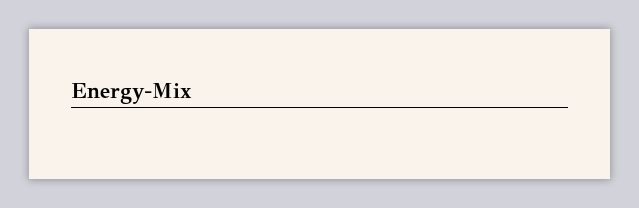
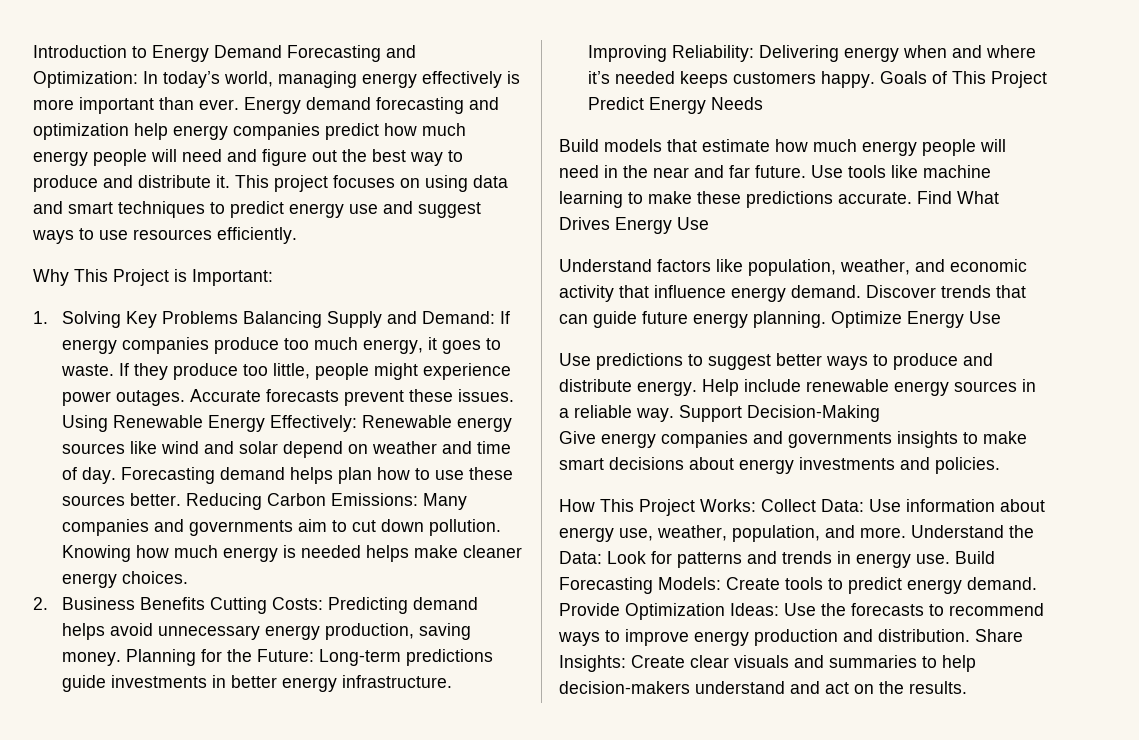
- Energy-Mix
+ Introduction to Energy Demand Forecasting and Optimization: In today’s world, managing energy effectively is more important than ever. Energy demand forecasting and optimization help energy companies predict how much energy people will need and figure out the best way to produce and distribute it. This project focuses on using data and smart techniques to predict energy use and suggest ways to use resources efficiently.
+ Why This Project is Important:
+ 1. Solving Key Problems Balancing Supply and Demand: If energy companies produce too much energy, it goes to waste. If they produce too little, people might experience power outages. Accurate forecasts prevent these issues. Using Renewable Energy Effectively: Renewable energy sources like wind and solar depend on weather and time of day. Forecasting demand helps plan how to use these sources better. Reducing Carbon Emissions: Many companies and governments aim to cut down pollution. Knowing how much energy is needed helps make cleaner energy choices.
+ 2. Business Benefits Cutting Costs: Predicting demand helps avoid unnecessary energy production, saving money. Planning for the Future: Long-term predictions guide investments in better energy infrastructure. Improving Reliability: Delivering energy when and where it’s needed keeps customers happy. Goals of This Project Predict Energy Needs
+ Build models that estimate how much energy people will need in the near and far future. Use tools like machine learning to make these predictions accurate. Find What Drives Energy Use
+ Understand factors like population, weather, and economic activity that influence energy demand. Discover trends that can guide future energy planning. Optimize Energy Use
+ Use predictions to suggest better ways to produce and distribute energy. Help include renewable energy sources in a reliable way. Support Decision-Making
+ Give energy companies and governments insights to make smart decisions about energy investments and policies.
+ How This Project Works: Collect Data: Use information about energy use, weather, population, and more. Understand the Data: Look for patterns and trends in energy use. Build Forecasting Models: Create tools to predict energy demand. Provide Optimization Ideas: Use the forecasts to recommend ways to improve energy production and distribution. Share Insights: Create clear visuals and summaries to help decision-makers understand and act on the results.

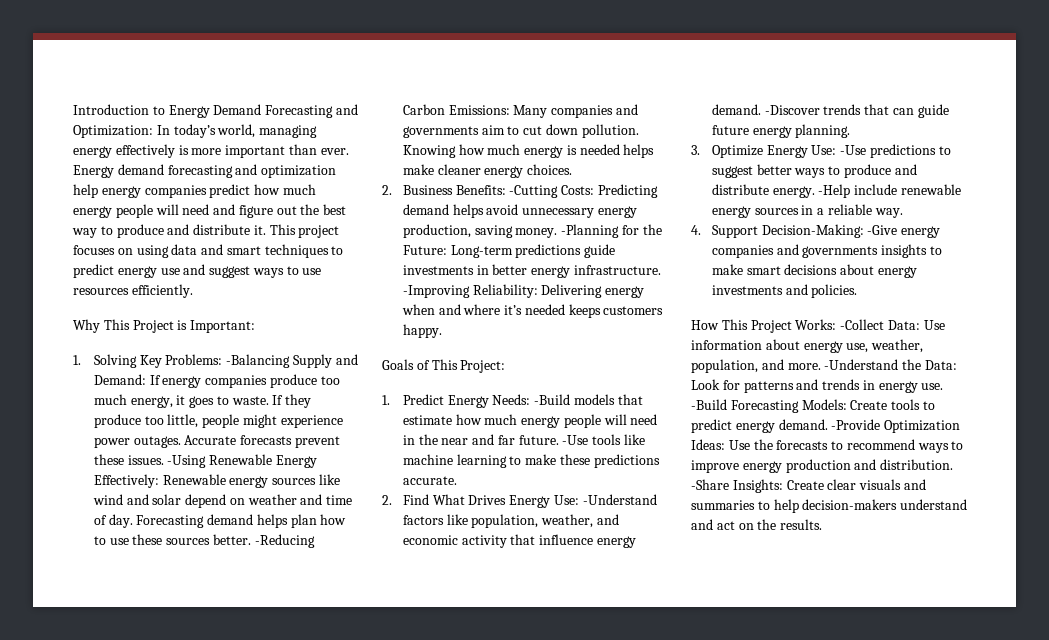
- 1. Solving Key Problems Balancing Supply and Demand: If energy companies produce too much energy, it goes to waste.
+ 1. Solving Key Problems: -Balancing Supply and Demand: If energy companies produce too much energy, it goes to waste.
- Using Renewable Energy Effectively: Renewable energy sources like wind and solar depend on weather and time of day.
+ -Using Renewable Energy Effectively: Renewable energy sources like wind and solar depend on weather and time of day.
- Reducing Carbon Emissions: Many companies and governments aim to cut down pollution.
+ -Reducing Carbon Emissions: Many companies and governments aim to cut down pollution.
- 2. Business Benefits Cutting Costs: Predicting demand helps avoid unnecessary energy production, saving money.
+ 2. Business Benefits: -Cutting Costs: Predicting demand helps avoid unnecessary energy production, saving money.
- Planning for the Future: Long-term predictions guide investments in better energy infrastructure.
+ -Planning for the Future: Long-term predictions guide investments in better energy infrastructure.
- Improving Reliability: Delivering energy when and where it’s needed keeps customers happy. Goals of This Project Predict Energy Needs
- Build models that estimate how much energy people will need in the near and far future.
+ -Improving Reliability: Delivering energy when and where it’s needed keeps customers happy.
+ Goals of This Project:
+ 1. Predict Energy Needs: -Build models that estimate how much energy people will need in the near and far future.
- Use tools like machine learning to make these predictions accurate. Find What Drives Energy Use
- Understand factors like population, weather, and economic activity that influence energy demand.
+ -Use tools like machine learning to make these predictions accurate.
+ 2. Find What Drives Energy Use: -Understand factors like population, weather, and economic activity that influence energy demand.
- Discover trends that can guide future energy planning. Optimize Energy Use
- Use predictions to suggest better ways to produce and distribute energy.
+ -Discover trends that can guide future energy planning.
+ 3. Optimize Energy Use: -Use predictions to suggest better ways to produce and distribute energy.
- Help include renewable energy sources in a reliable way. Support Decision-Making
- Give energy companies and governments insights to make smart decisions about energy investments and policies.
+ -Help include renewable energy sources in a reliable way.
+ 4. Support Decision-Making: -Give energy companies and governments insights to make smart decisions about energy investments and policies.
- How This Project Works: Collect Data: Use information about energy use, weather, population, and more.
+ How This Project Works: -Collect Data: Use information about energy use, weather, population, and more.
- Understand the Data: Look for patterns and trends in energy use.
+ -Understand the Data: Look for patterns and trends in energy use.
- Build Forecasting Models: Create tools to predict energy demand.
+ -Build Forecasting Models: Create tools to predict energy demand.
- Provide Optimization Ideas: Use the forecasts to recommend ways to improve energy production and distribution.
+ -Provide Optimization Ideas: Use the forecasts to recommend ways to improve energy production and distribution.
- Share Insights: Create clear visuals and summaries to help decision-makers understand and act on the results.
+ -Share Insights: Create clear visuals and summaries to help decision-makers understand and act on the results.

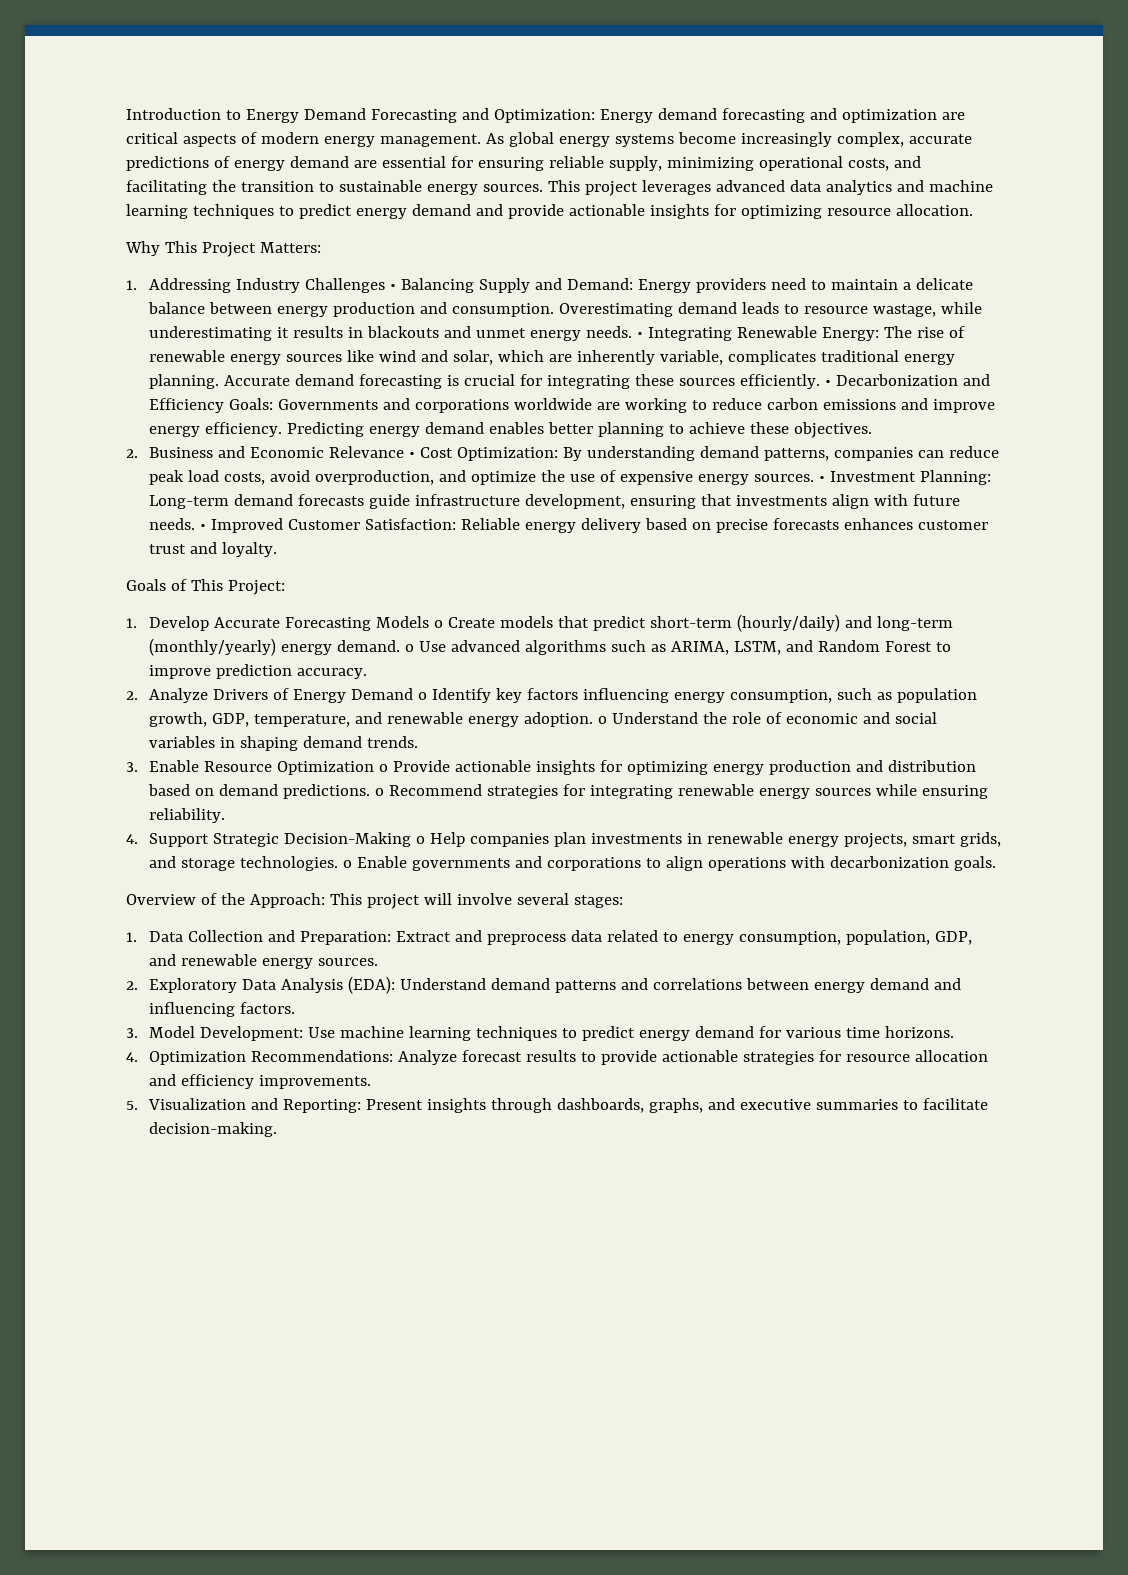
- Introduction to Energy Demand Forecasting and Optimization: In today’s world, managing energy effectively is more important than ever. Energy demand forecasting and optimization help energy companies predict how much energy people will need and figure out the best way to produce and distribute it. This project focuses on using data and smart techniques to predict energy use and suggest ways to use resources efficiently.
+ Introduction to Energy Demand Forecasting and Optimization: Energy demand forecasting and optimization are critical aspects of modern energy management. As global energy systems become increasingly complex, accurate predictions of energy demand are essential for ensuring reliable supply, minimizing operational costs, and facilitating the transition to sustainable energy sources. This project leverages advanced data analytics and machine learning techniques to predict energy demand and provide actionable insights for optimizing resource allocation.
- Why This Project is Important:
- 1. Solving Key Problems: -Balancing Supply and Demand: If energy companies produce too much energy, it goes to waste. If they produce too little, people might experience power outages. Accurate forecasts prevent these issues. -Using Renewable Energy Effectively: Renewable energy sources like wind and solar depend on weather and time of day. Forecasting demand helps plan how to use these sources better. -Reducing Carbon Emissions: Many companies and governments aim to cut down pollution. Knowing how much energy is needed helps make cleaner energy choices.
- 2. Business Benefits: -Cutting Costs: Predicting demand helps avoid unnecessary energy production, saving money. -Planning for the Future: Long-term predictions guide investments in better energy infrastructure. -Improving Reliability: Delivering energy when and where it’s needed keeps customers happy.
+ Why This Project Matters:
+ 1. Addressing Industry Challenges • Balancing Supply and Demand: Energy providers need to maintain a delicate balance between energy production and consumption. Overestimating demand leads to resource wastage, while underestimating it results in blackouts and unmet energy needs. • Integrating Renewable Energy: The rise of renewable energy sources like wind and solar, which are inherently variable, complicates traditional energy planning. Accurate demand forecasting is crucial for integrating these sources efficiently. • Decarbonization and Efficiency Goals: Governments and corporations worldwide are working to reduce carbon emissions and improve energy efficiency. Predicting energy demand enables better planning to achieve these objectives.
+ 2. Business and Economic Relevance • Cost Optimization: By understanding demand patterns, companies can reduce peak load costs, avoid overproduction, and optimize the use of expensive energy sources. • Investment Planning: Long-term demand forecasts guide infrastructure development, ensuring that investments align with future needs. • Improved Customer Satisfaction: Reliable energy delivery based on precise forecasts enhances customer trust and loyalty.
- 1. Predict Energy Needs: -Build models that estimate how much energy people will need in the near and far future. -Use tools like machine learning to make these predictions accurate.
- 2. Find What Drives Energy Use: -Understand factors like population, weather, and economic activity that influence energy demand. -Discover trends that can guide future energy planning.
- 3. Optimize Energy Use: -Use predictions to suggest better ways to produce and distribute energy. -Help include renewable energy sources in a reliable way.
- 4. Support Decision-Making: -Give energy companies and governments insights to make smart decisions about energy investments and policies.
- How This Project Works: -Collect Data: Use information about energy use, weather, population, and more. -Understand the Data: Look for patterns and trends in energy use. -Build Forecasting Models: Create tools to predict energy demand. -Provide Optimization Ideas: Use the forecasts to recommend ways to improve energy production and distribution. -Share Insights: Create clear visuals and summaries to help decision-makers understand and act on the results.
+ 1. Develop Accurate Forecasting Models o Create models that predict short-term (hourly/daily) and long-term (monthly/yearly) energy demand. o Use advanced algorithms such as ARIMA, LSTM, and Random Forest to improve prediction accuracy.
+ 2. Analyze Drivers of Energy Demand o Identify key factors influencing energy consumption, such as population growth, GDP, temperature, and renewable energy adoption. o Understand the role of economic and social variables in shaping demand trends.
+ 3. Enable Resource Optimization o Provide actionable insights for optimizing energy production and distribution based on demand predictions. o Recommend strategies for integrating renewable energy sources while ensuring reliability.
+ 4. Support Strategic Decision-Making o Help companies plan investments in renewable energy projects, smart grids, and storage technologies. o Enable governments and corporations to align operations with decarbonization goals.
+ Overview of the Approach: This project will involve several stages:
+ 1. Data Collection and Preparation: Extract and preprocess data related to energy consumption, population, GDP, and renewable energy sources.
+ 2. Exploratory Data Analysis (EDA): Understand demand patterns and correlations between energy demand and influencing factors.
+ 3. Model Development: Use machine learning techniques to predict energy demand for various time horizons.
+ 4. Optimization Recommendations: Analyze forecast results to provide actionable strategies for resource allocation and efficiency improvements.
+ 5. Visualization and Reporting: Present insights through dashboards, graphs, and executive summaries to facilitate decision-making.

